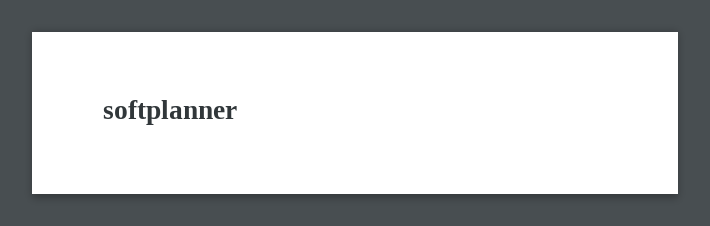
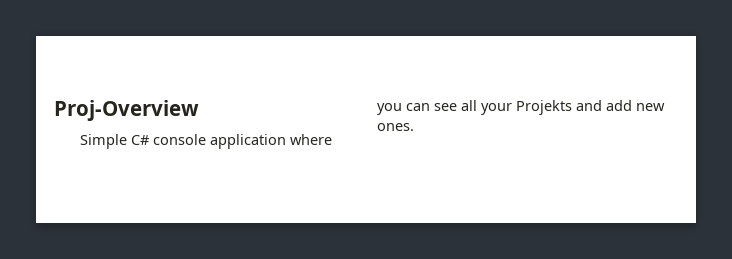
- softplanner
+ Proj-Overview
+ Simple C# console application where you can see all your Projekts and add new ones.

